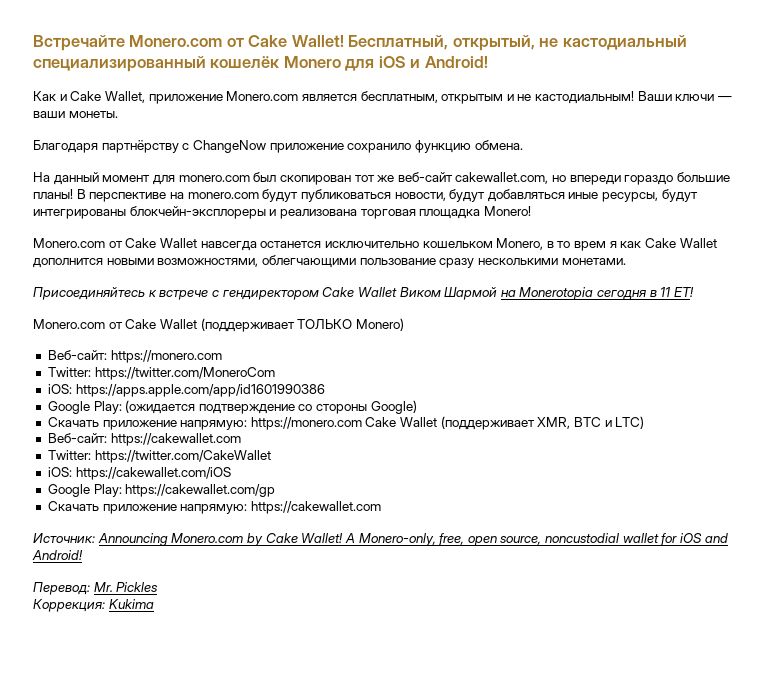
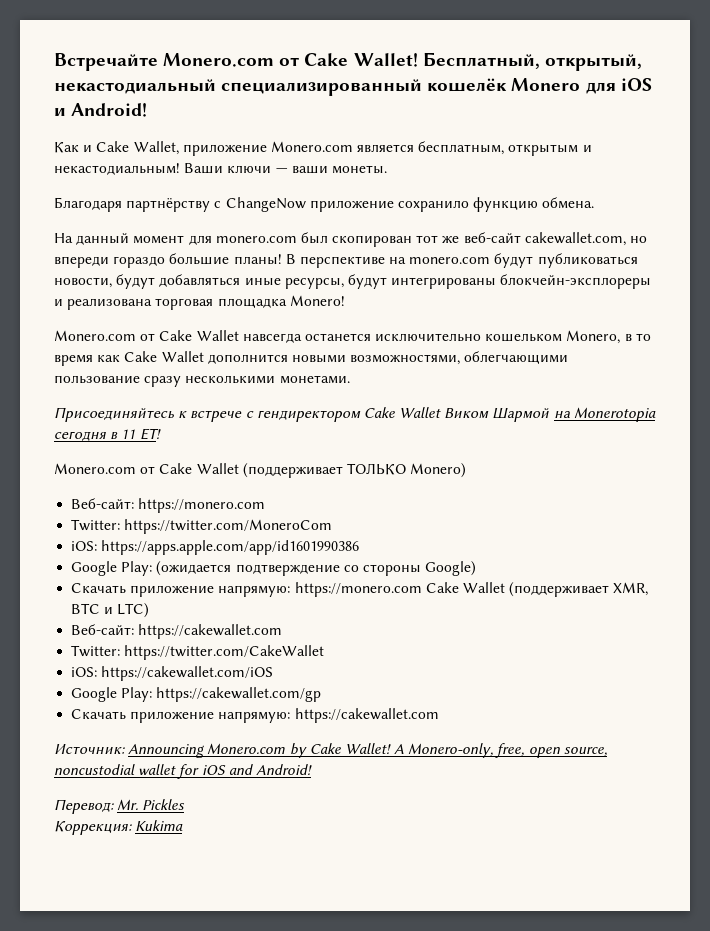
- Бесплатный, открытый, не кастодиальный специализированный кошелёк Monero для iOS и Android!
+ Бесплатный, открытый, некастодиальный специализированный кошелёк Monero для iOS и Android!
- Как и Cake Wallet, приложение Monero.com является бесплатным, открытым и не кастодиальным!
+ Как и Cake Wallet, приложение Monero.com является бесплатным, открытым и некастодиальным!
- Monero.com от Cake Wallet навсегда останется исключительно кошельком Monero, в то врем я как Cake Wallet дополнится новыми возможностями, облегчающими пользование сразу несколькими монетами.
+ Monero.com от Cake Wallet навсегда останется исключительно кошельком Monero, в то время как Cake Wallet дополнится новыми возможностями, облегчающими пользование сразу несколькими монетами.

